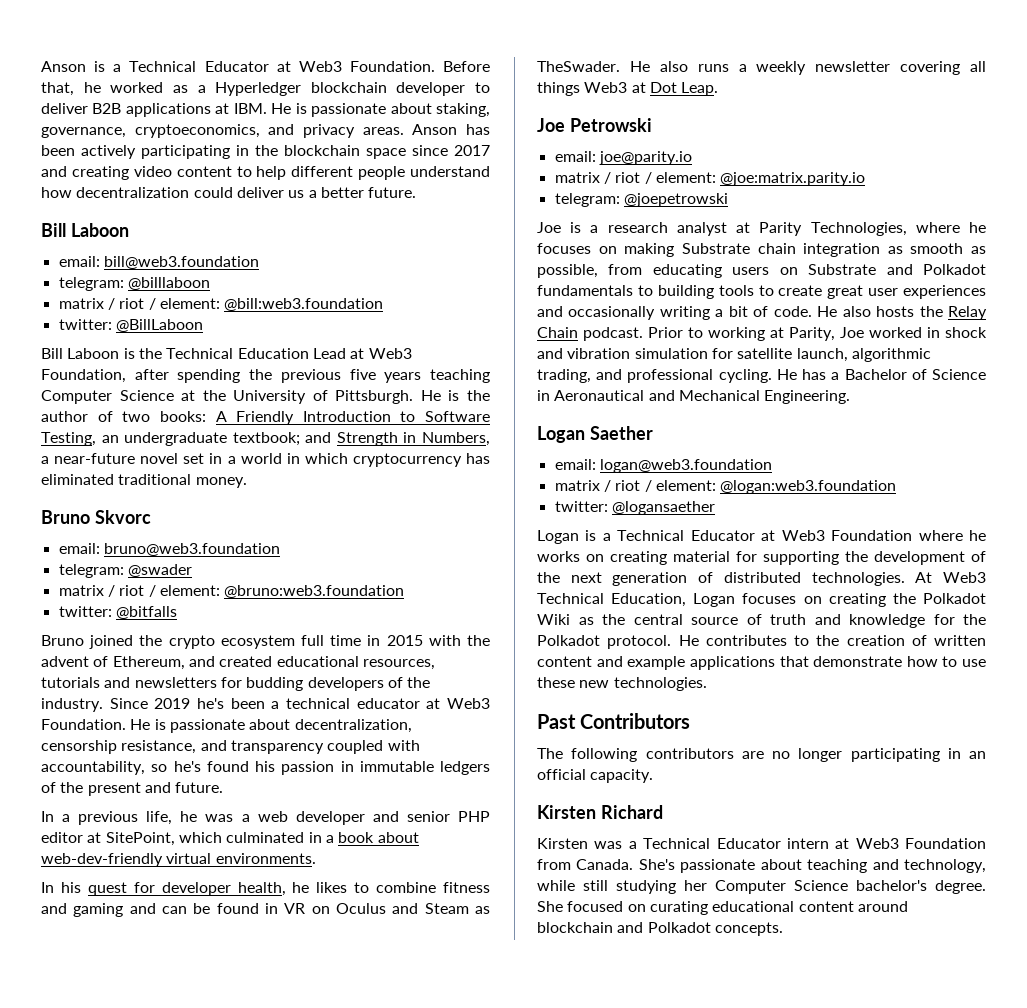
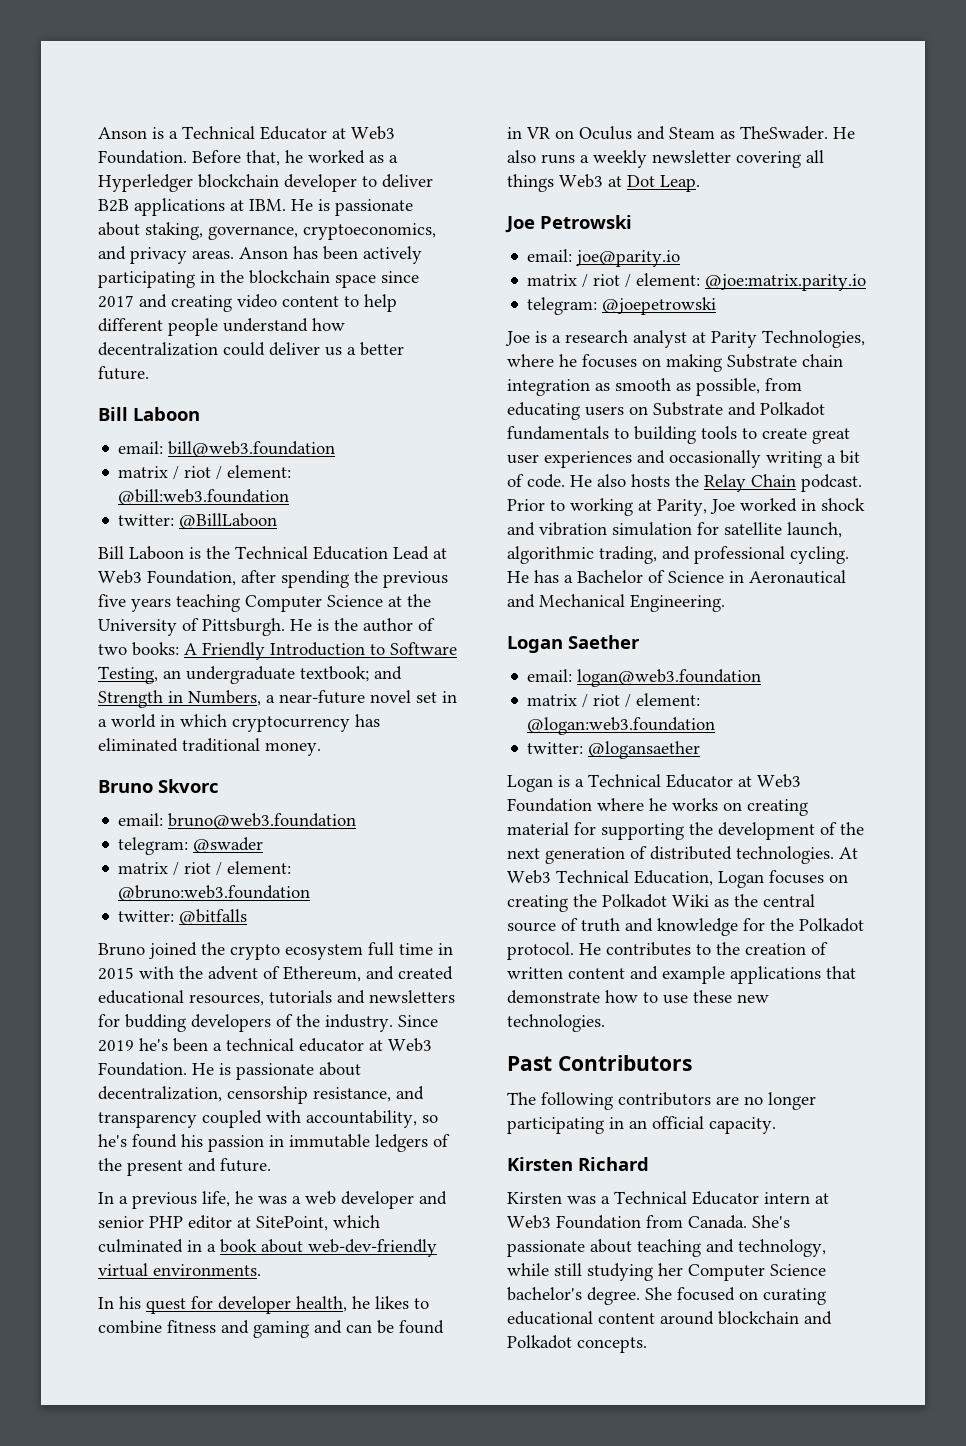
- telegram: @billlaboon

